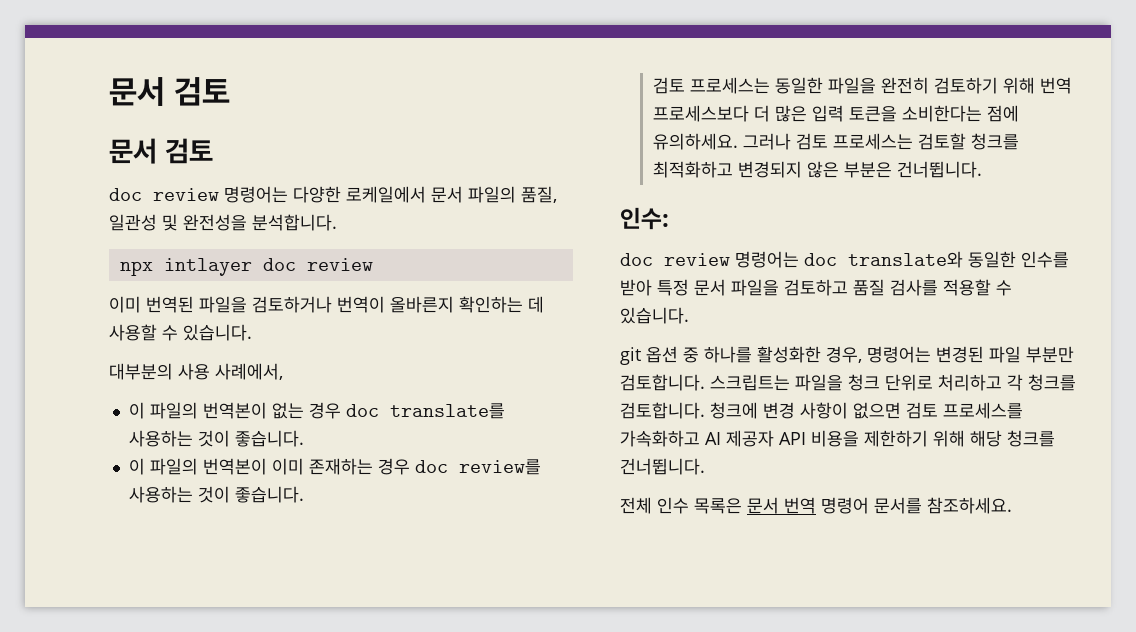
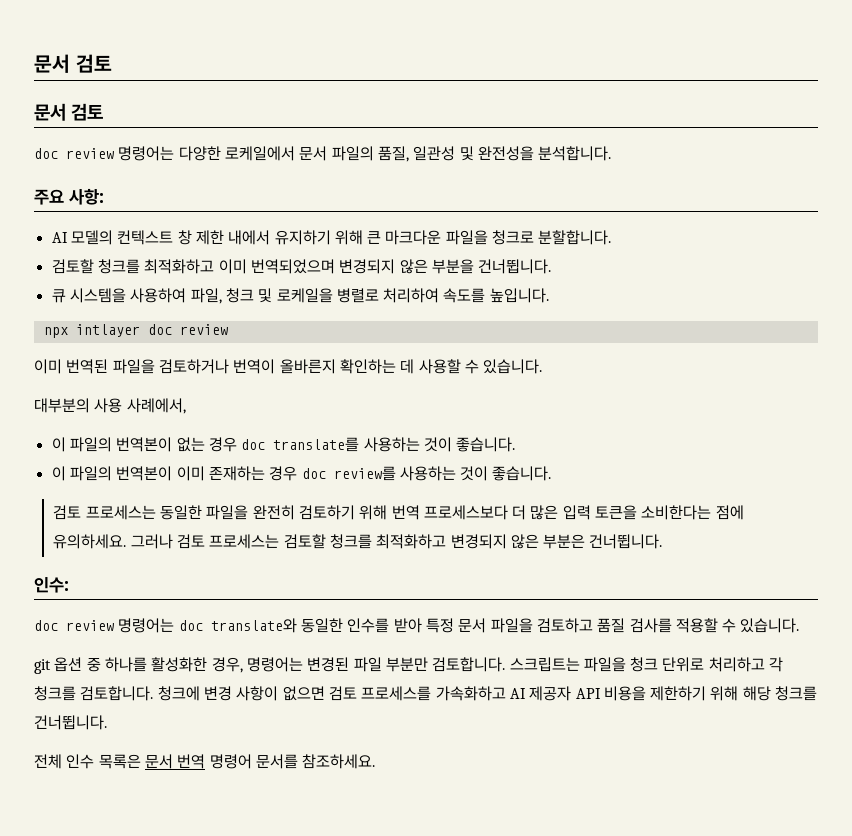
+ 주요 사항:
+ AI 모델의 컨텍스트 창 제한 내에서 유지하기 위해 큰 마크다운 파일을 청크로 분할합니다.
+ 검토할 청크를 최적화하고 이미 번역되었으며 변경되지 않은 부분을 건너뜁니다.
+ 큐 시스템을 사용하여 파일, 청크 및 로케일을 병렬로 처리하여 속도를 높입니다.

